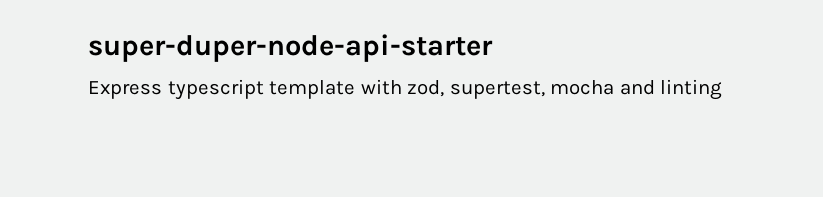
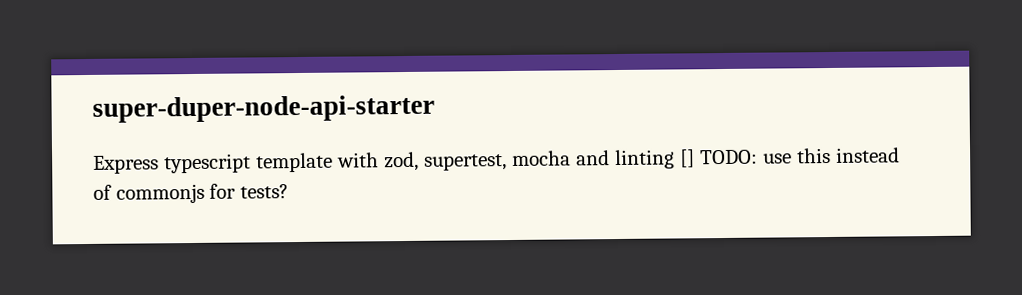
- Express typescript template with zod, supertest, mocha and linting
+ Express typescript template with zod, supertest, mocha and linting [] TODO: use this instead of commonjs for tests?

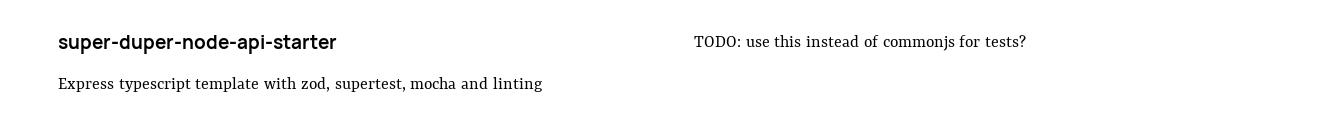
- Express typescript template with zod, supertest, mocha and linting [] TODO: use this instead of commonjs for tests?
+ Express typescript template with zod, supertest, mocha and linting
+ TODO: use this instead of commonjs for tests?

